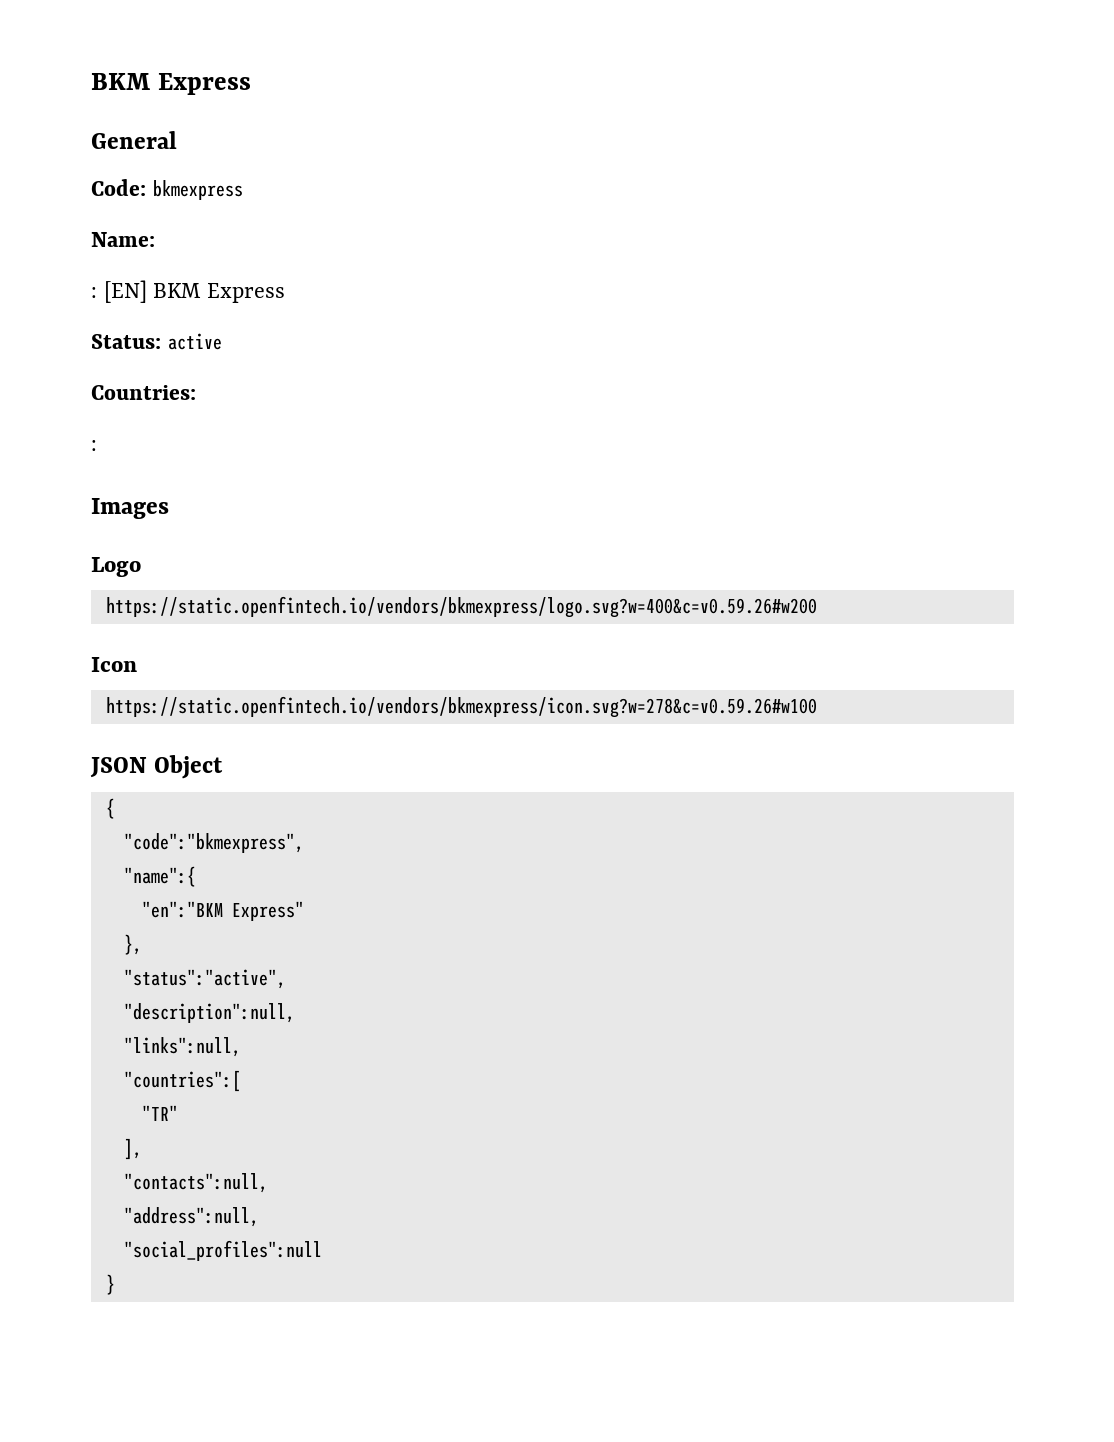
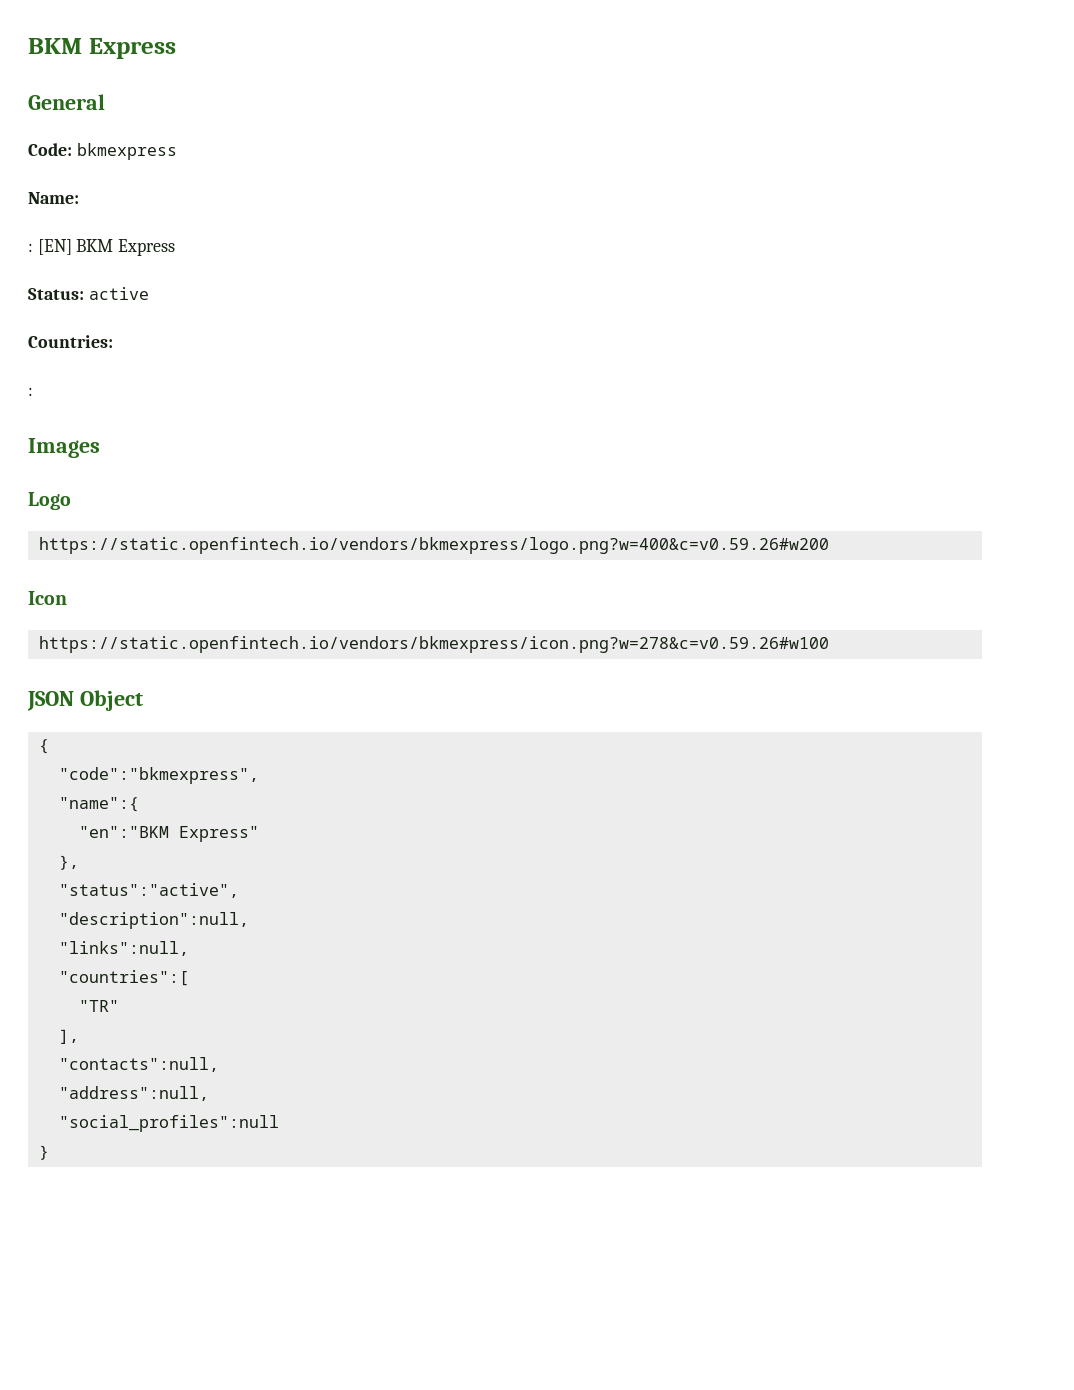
- https://static.openfintech.io/vendors/bkmexpress/logo.svg?w=400&c=v0.59.26#w200
+ https://static.openfintech.io/vendors/bkmexpress/logo.png?w=400&c=v0.59.26#w200
- https://static.openfintech.io/vendors/bkmexpress/icon.svg?w=278&c=v0.59.26#w100
+ https://static.openfintech.io/vendors/bkmexpress/icon.png?w=278&c=v0.59.26#w100

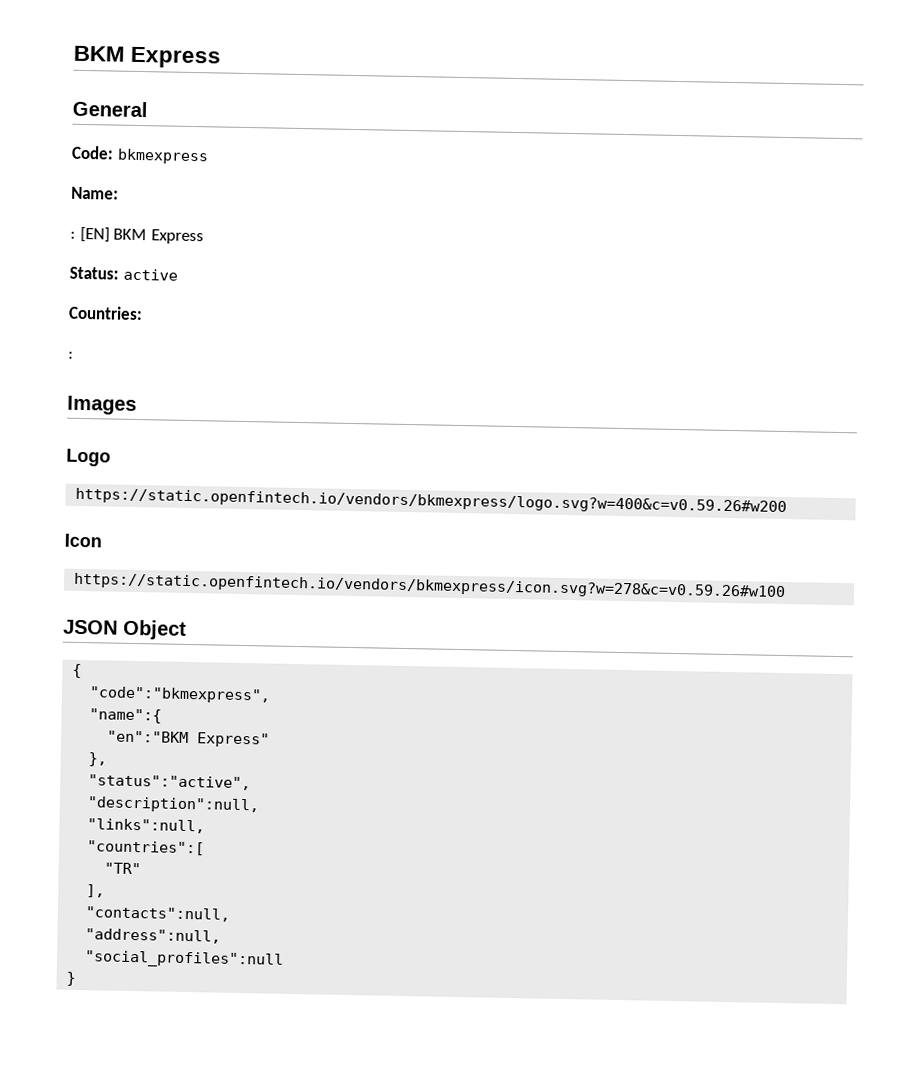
- https://static.openfintech.io/vendors/bkmexpress/logo.png?w=400&c=v0.59.26#w200
+ https://static.openfintech.io/vendors/bkmexpress/logo.svg?w=400&c=v0.59.26#w200
- https://static.openfintech.io/vendors/bkmexpress/icon.png?w=278&c=v0.59.26#w100
+ https://static.openfintech.io/vendors/bkmexpress/icon.svg?w=278&c=v0.59.26#w100

